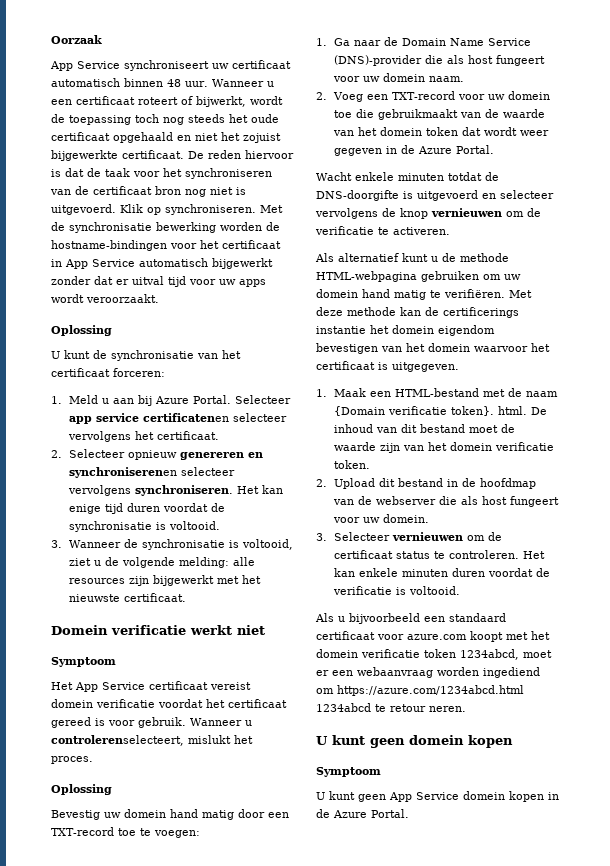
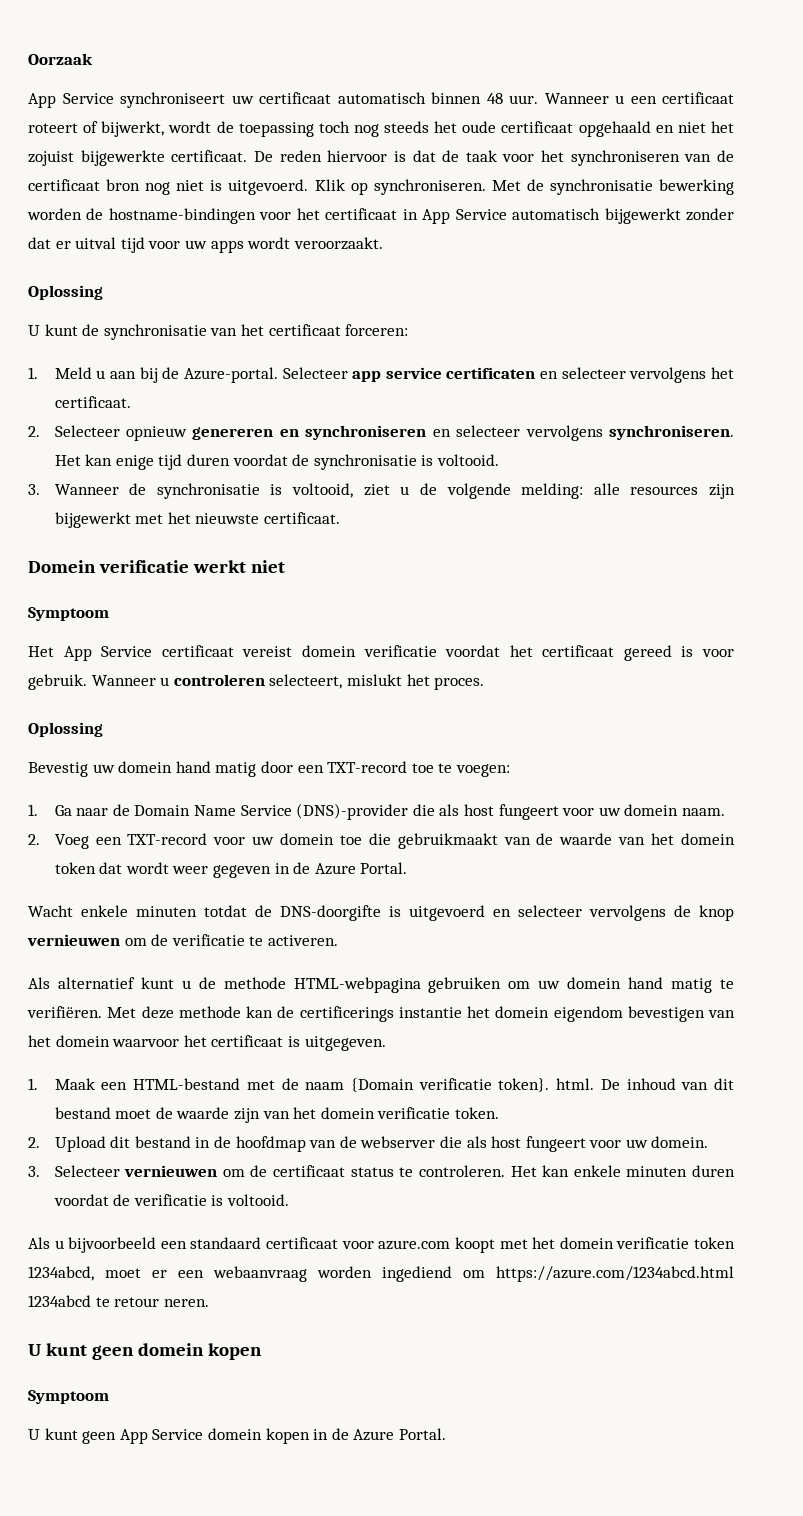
- 1. Meld u aan bij Azure Portal.
+ 1. Meld u aan bij de Azure-portal.
- Selecteer app service certificatenen selecteer vervolgens het certificaat.
+ Selecteer app service certificaten en selecteer vervolgens het certificaat.
- 2. Selecteer opnieuw genereren en synchroniserenen selecteer vervolgens synchroniseren.
+ 2. Selecteer opnieuw genereren en synchroniseren en selecteer vervolgens synchroniseren.
- Wanneer u controlerenselecteert, mislukt het proces.
+ Wanneer u controleren selecteert, mislukt het proces.

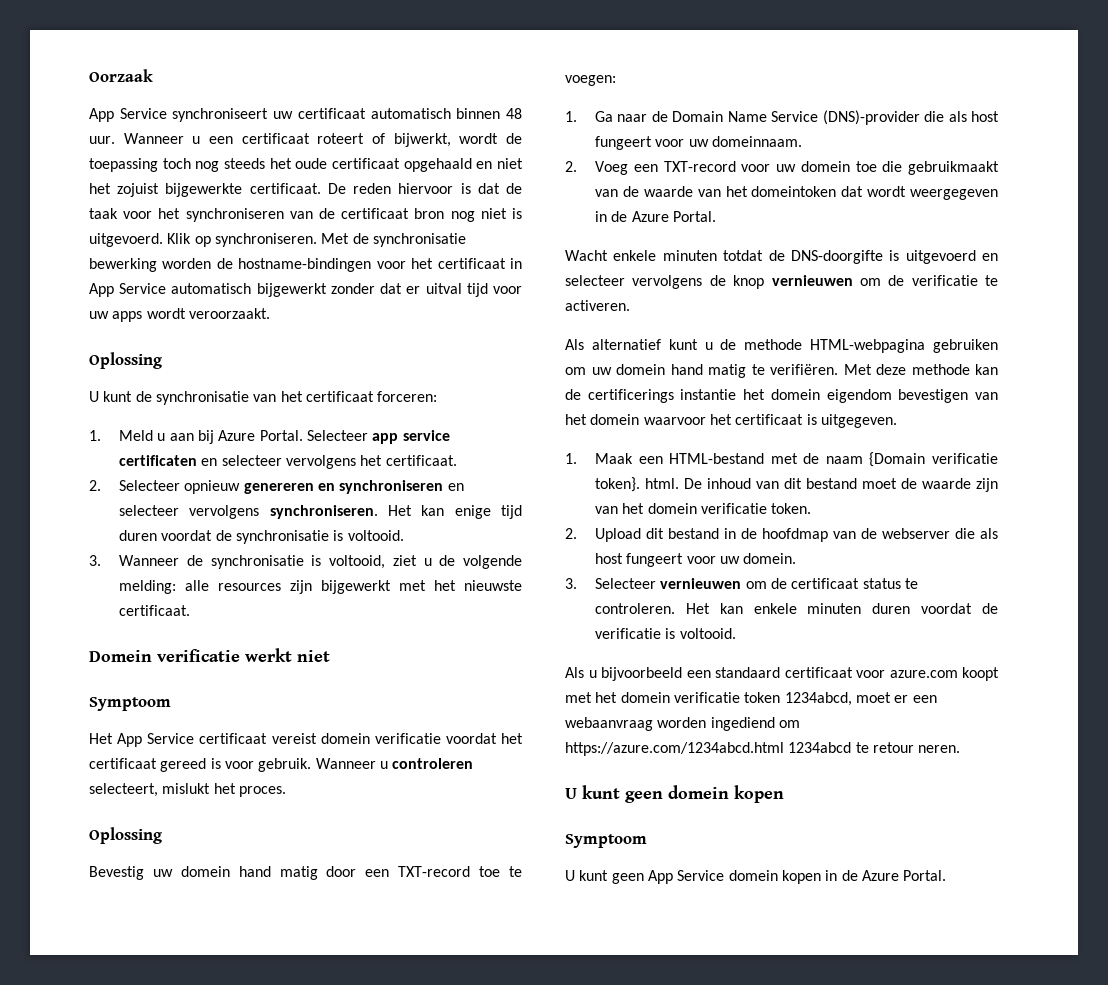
- 1. Meld u aan bij de Azure-portal.
+ 1. Meld u aan bij Azure Portal.
- 1. Ga naar de Domain Name Service (DNS)-provider die als host fungeert voor uw domein naam.
+ 1. Ga naar de Domain Name Service (DNS)-provider die als host fungeert voor uw domeinnaam.
- 2. Voeg een TXT-record voor uw domein toe die gebruikmaakt van de waarde van het domein token dat wordt weer gegeven in de Azure Portal.
+ 2. Voeg een TXT-record voor uw domein toe die gebruikmaakt van de waarde van het domeintoken dat wordt weergegeven in de Azure Portal.

